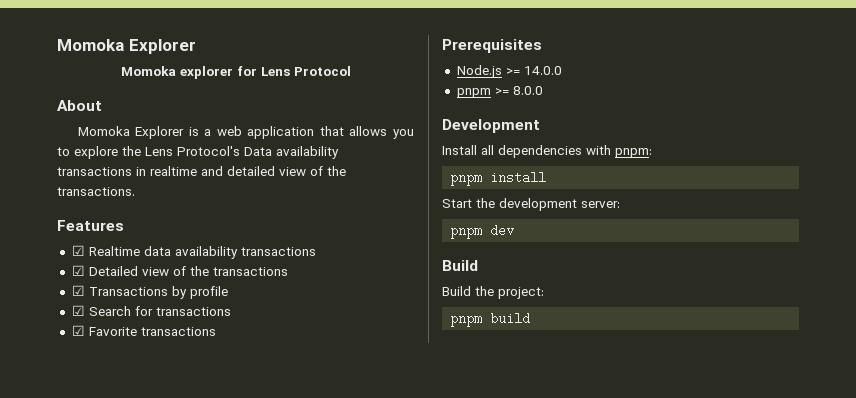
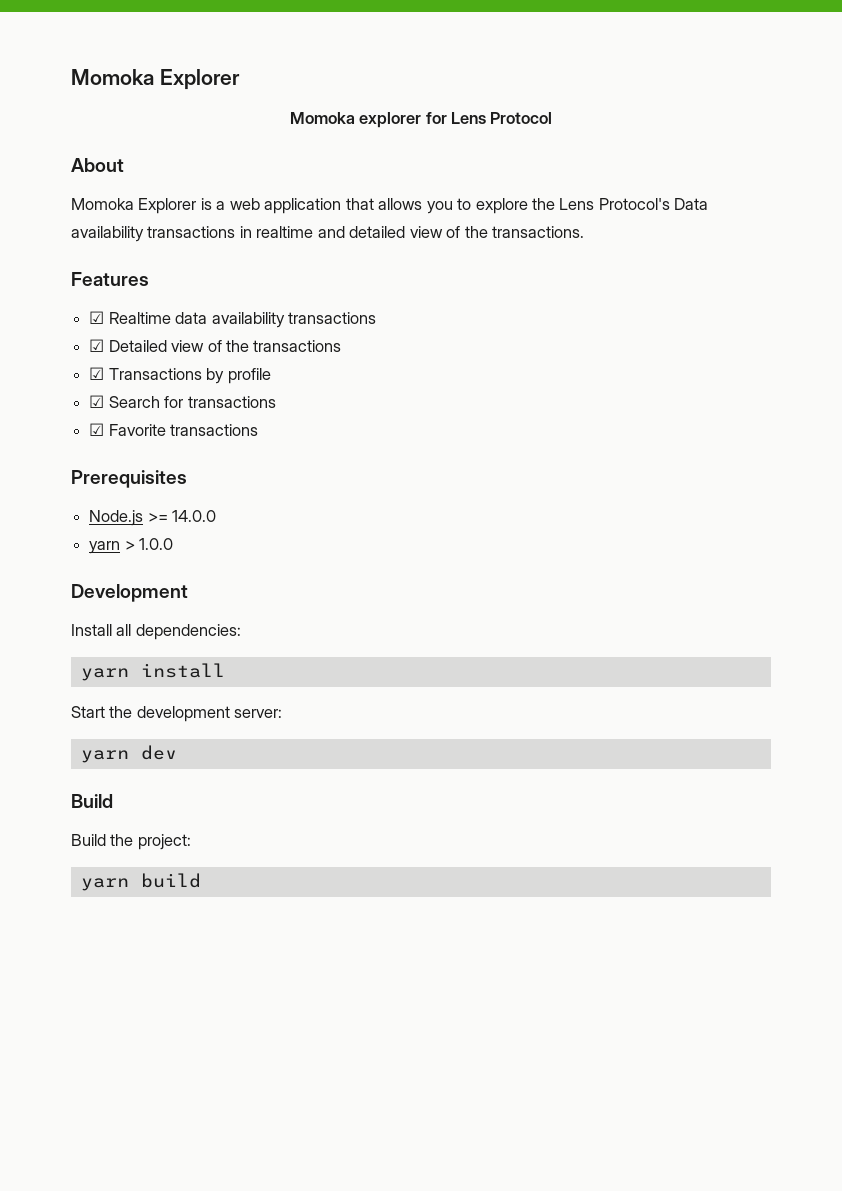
- pnpm >= 8.0.0
+ yarn > 1.0.0
- Install all dependencies with pnpm:
- pnpm install
+ Install all dependencies:
+ yarn install
- pnpm dev
+ yarn dev
- pnpm build
+ yarn build

